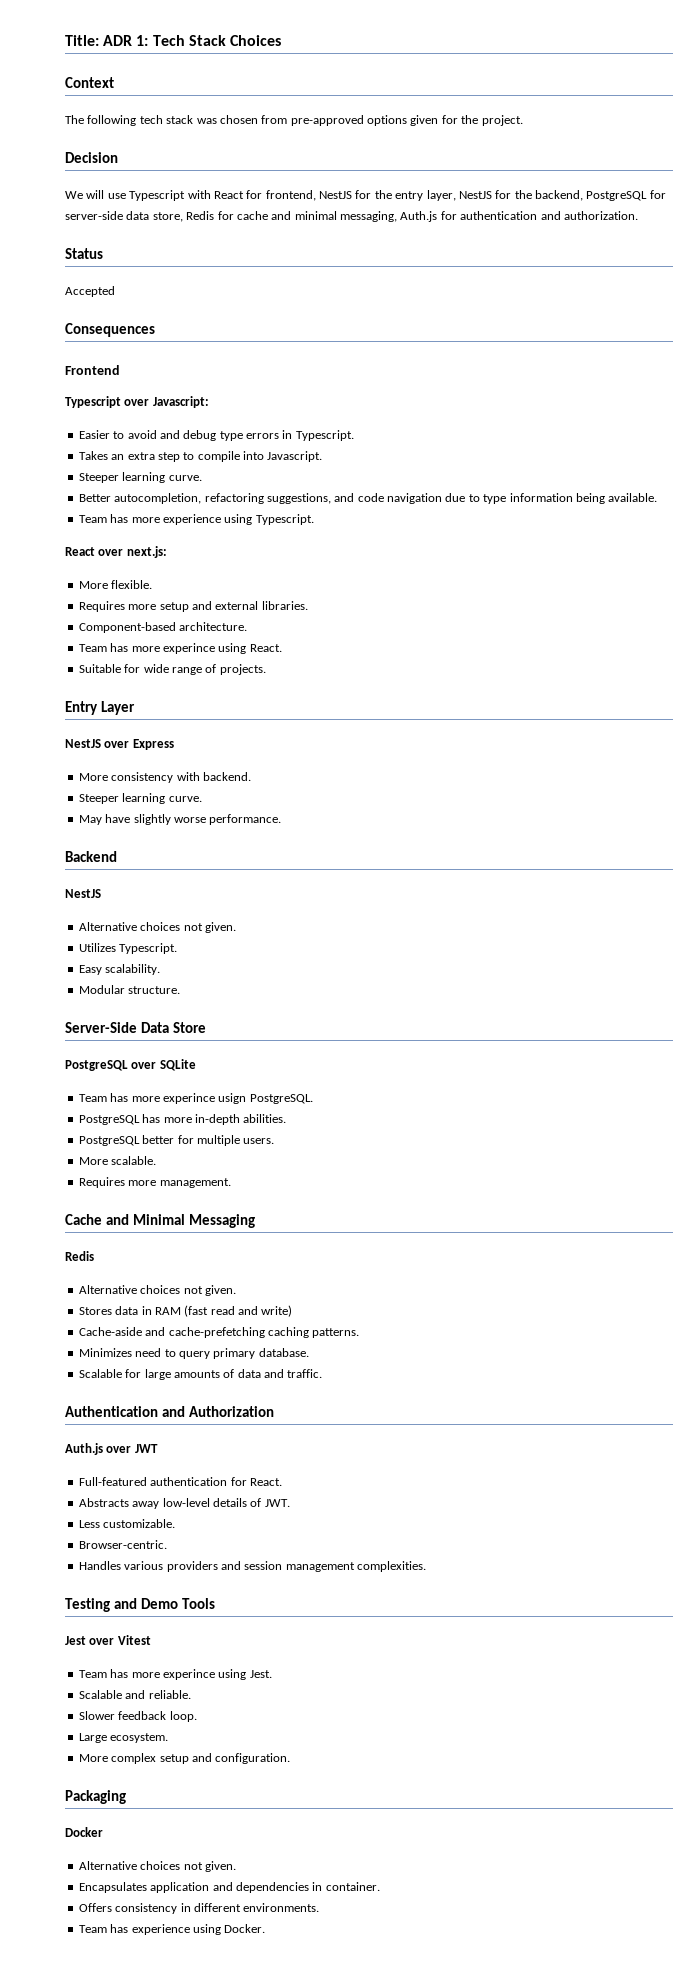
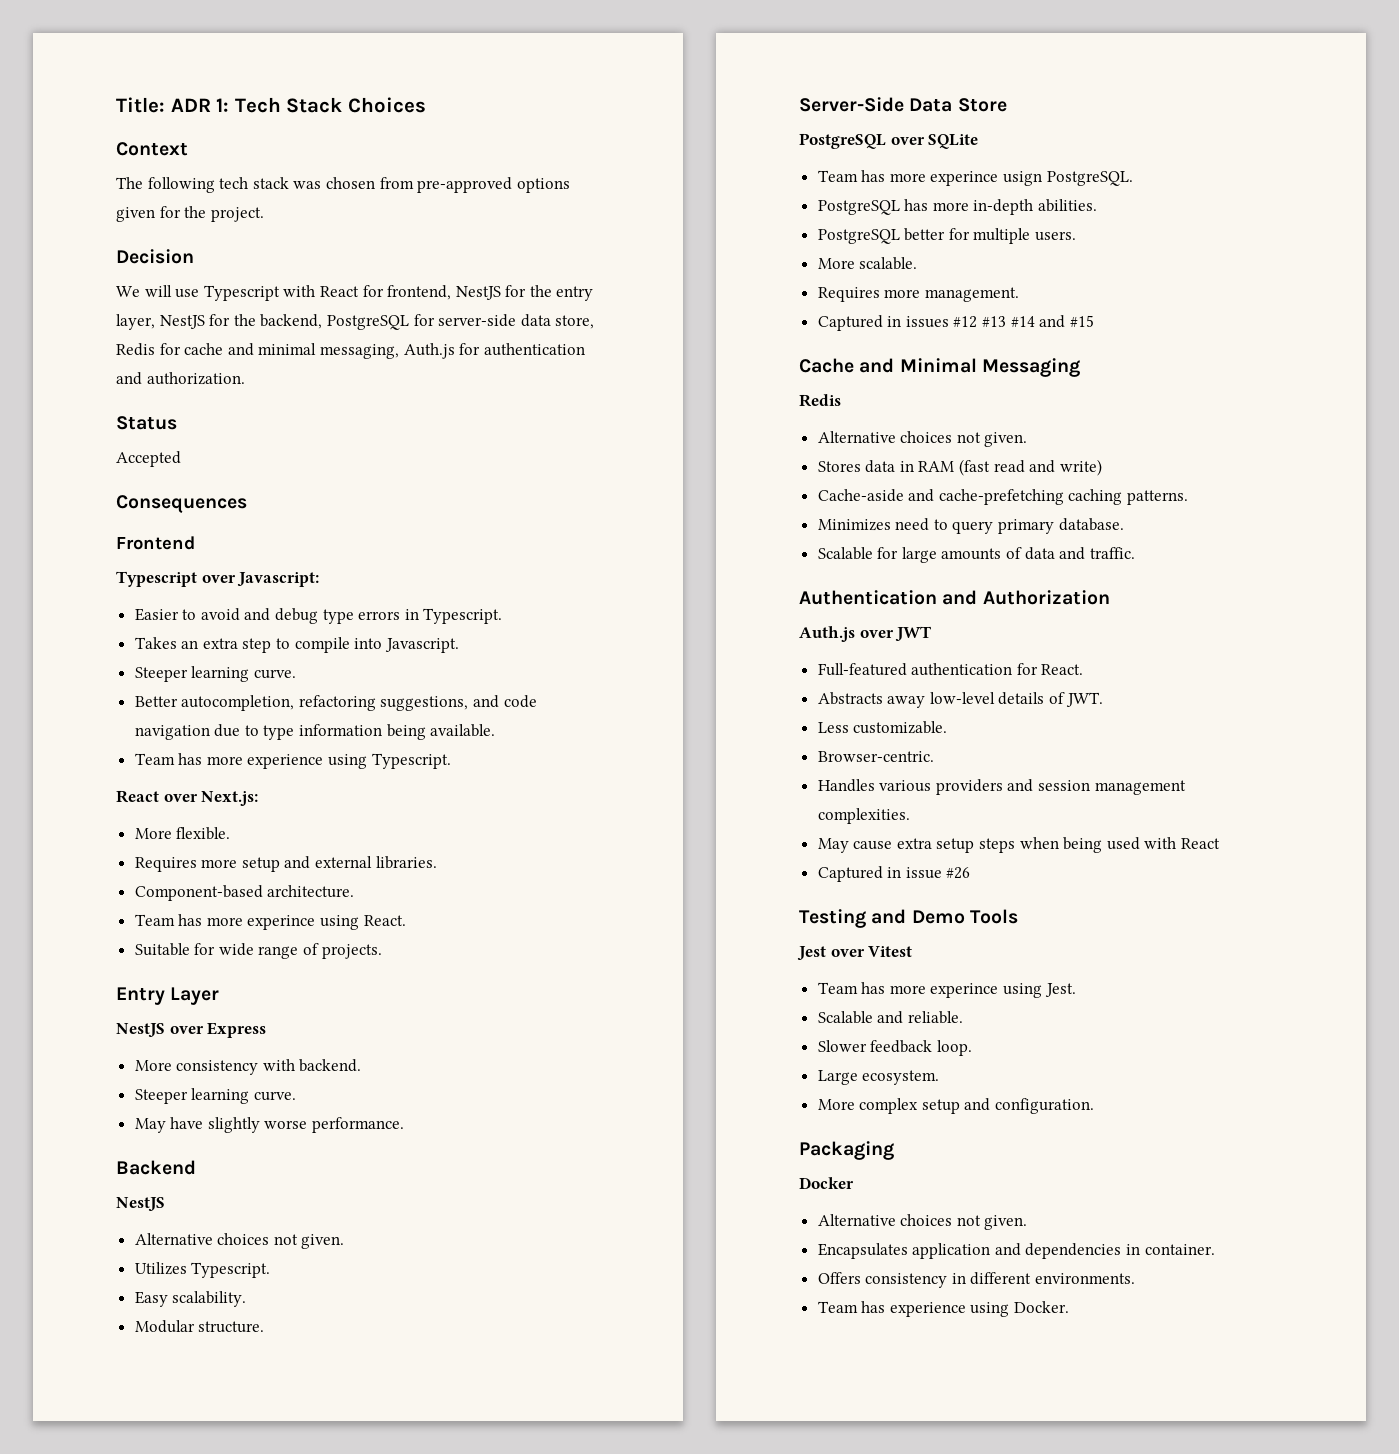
- React over next.js:
+ React over Next.js:
+ Captured in issues #12 #13 #14 and #15
+ May cause extra setup steps when being used with React
+ Captured in issue #26

